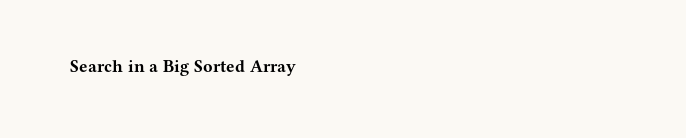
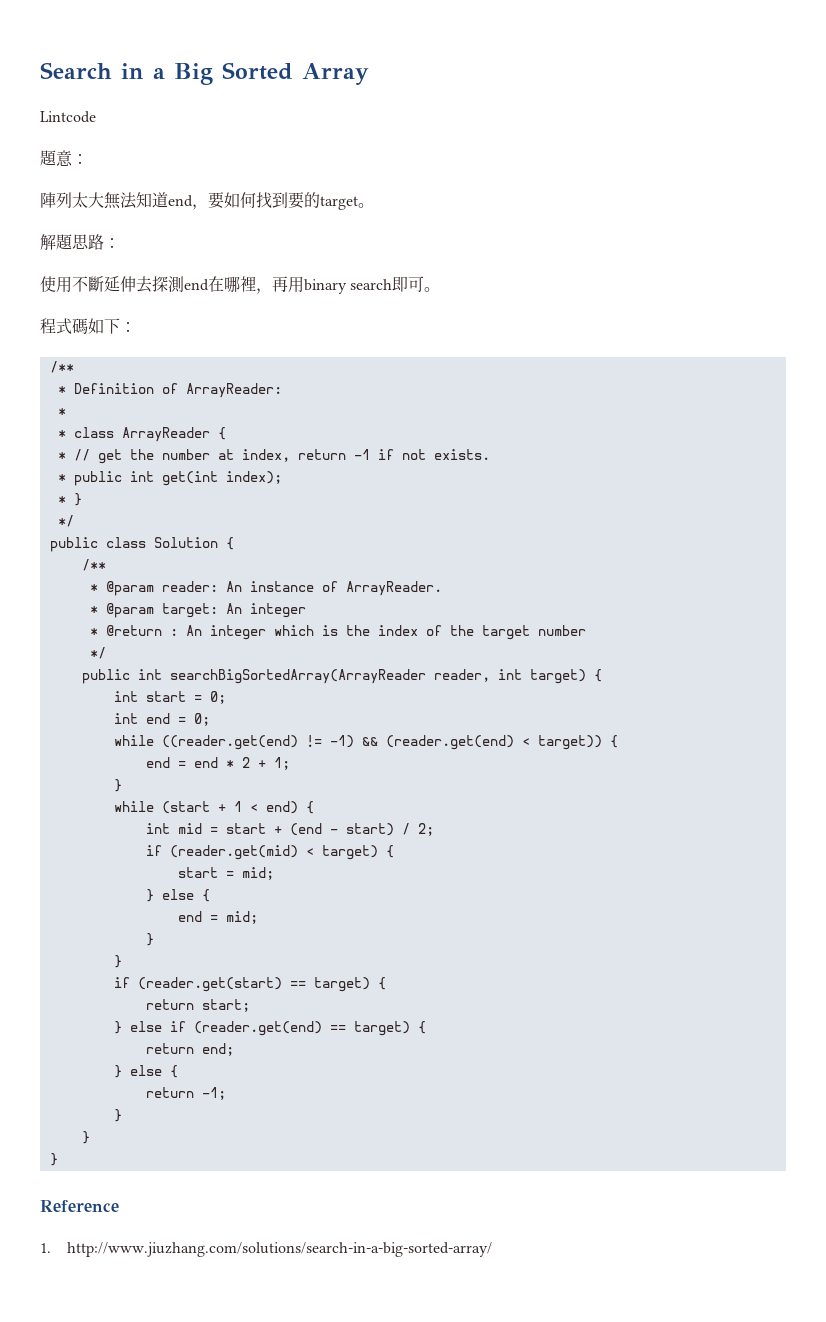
+ Lintcode
+ 題意：
+ 陣列太大無法知道end，要如何找到要的target。
+ 解題思路：
+ 使用不斷延伸去探測end在哪裡，再用binary search即可。
+ 程式碼如下：
+ /**
+ * Definition of ArrayReader:
+ *
+ * class ArrayReader {
+ * // get the number at index, return -1 if not exists.
+ * public int get(int index);
+ * }
+ */
+ public class Solution {
+ /**
+ * @param reader: An instance of ArrayReader.
+ * @param target: An integer
+ * @return : An integer which is the index of the target number
+ */
+ public int searchBigSortedArray(ArrayReader reader, int target) {
+ int start = 0;
+ int end = 0;
+ while ((reader.get(end) != -1) && (reader.get(end) < target)) {
+ end = end * 2 + 1;
+ }
+ while (start + 1 < end) {
+ int mid = start + (end - start) / 2;
+ if (reader.get(mid) < target) {
+ start = mid;
+ } else {
+ end = mid;
+ }
+ }
+ if (reader.get(start) == target) {
+ return start;
+ } else if (reader.get(end) == target) {
+ return end;
+ } else {
+ return -1;
+ }
+ }
+ }
+ Reference
+ 1. http://www.jiuzhang.com/solutions/search-in-a-big-sorted-array/

